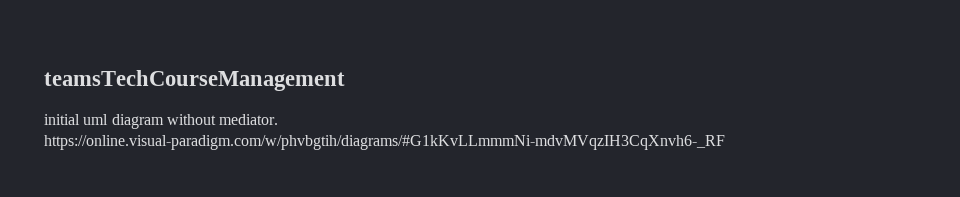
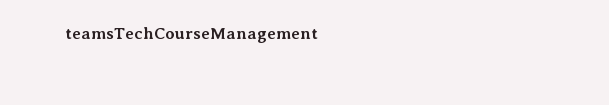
- initial uml diagram without mediator. https://online.visual-paradigm.com/w/phvbgtih/diagrams/#G1kKvLLmmmNi-mdvMVqzIH3CqXnvh6-_RF

